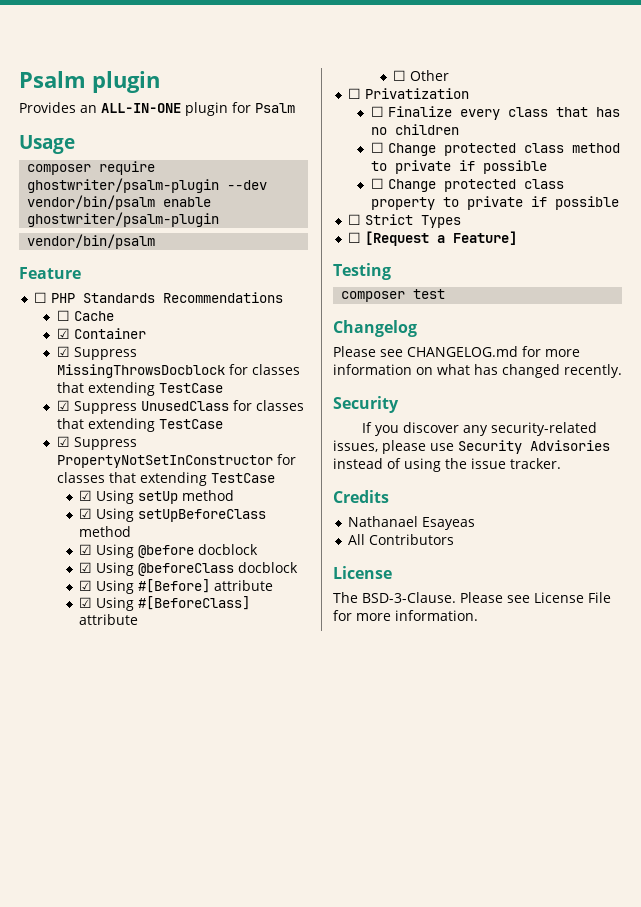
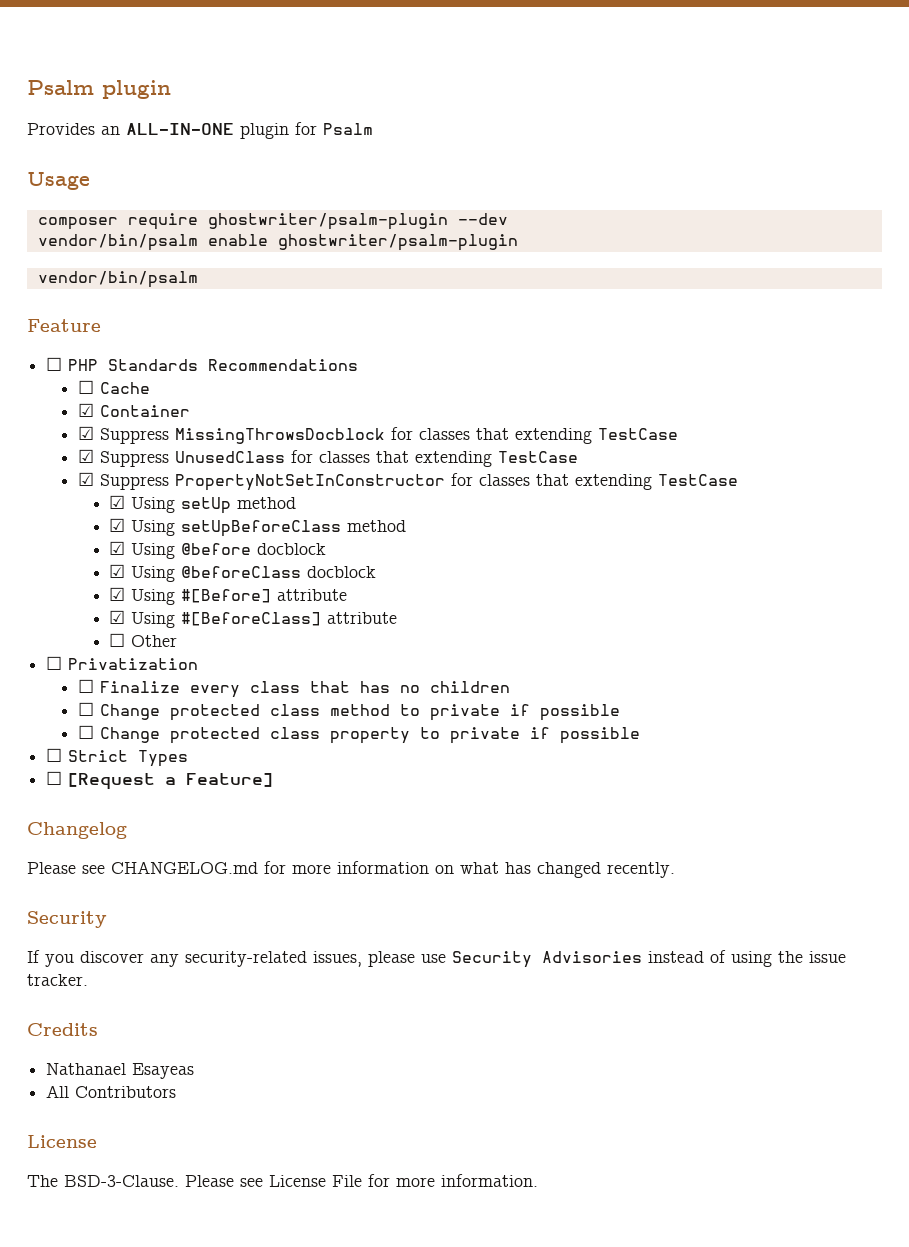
- Testing
- composer test

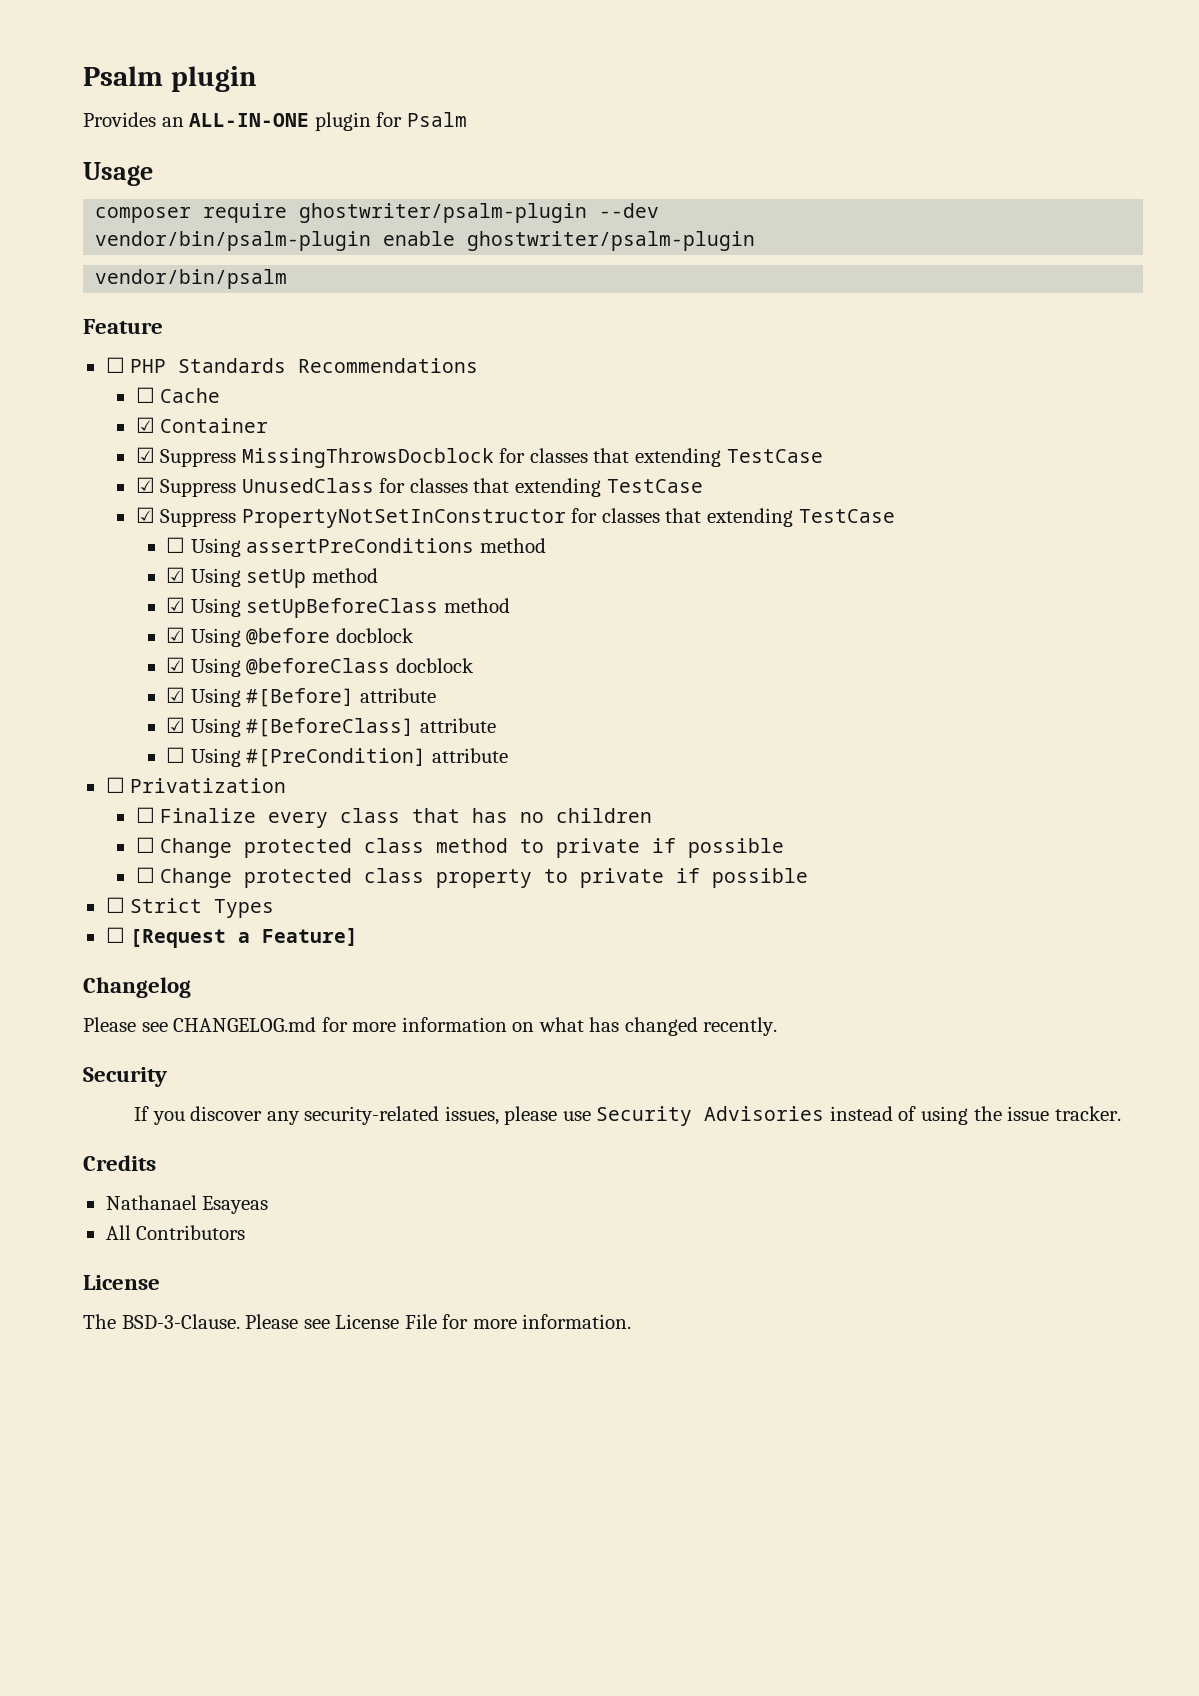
- vendor/bin/psalm enable ghostwriter/psalm-plugin
+ vendor/bin/psalm-plugin enable ghostwriter/psalm-plugin
+ ☐ Using assertPreConditions method
- ☐ Other
+ ☐ Using #[PreCondition] attribute

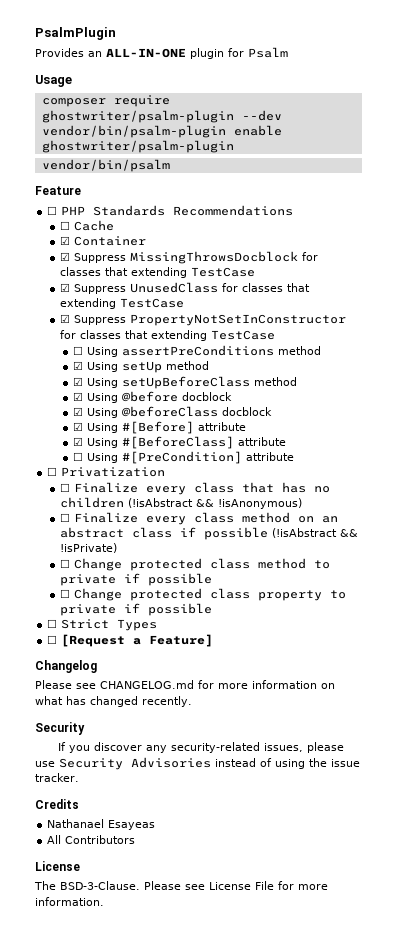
- Psalm plugin
+ PsalmPlugin
- ☐ Finalize every class that has no children
+ ☐ Finalize every class that has no children (!isAbstract && !isAnonymous)
+ ☐ Finalize every class method on an abstract class if possible (!isAbstract && !isPrivate)

